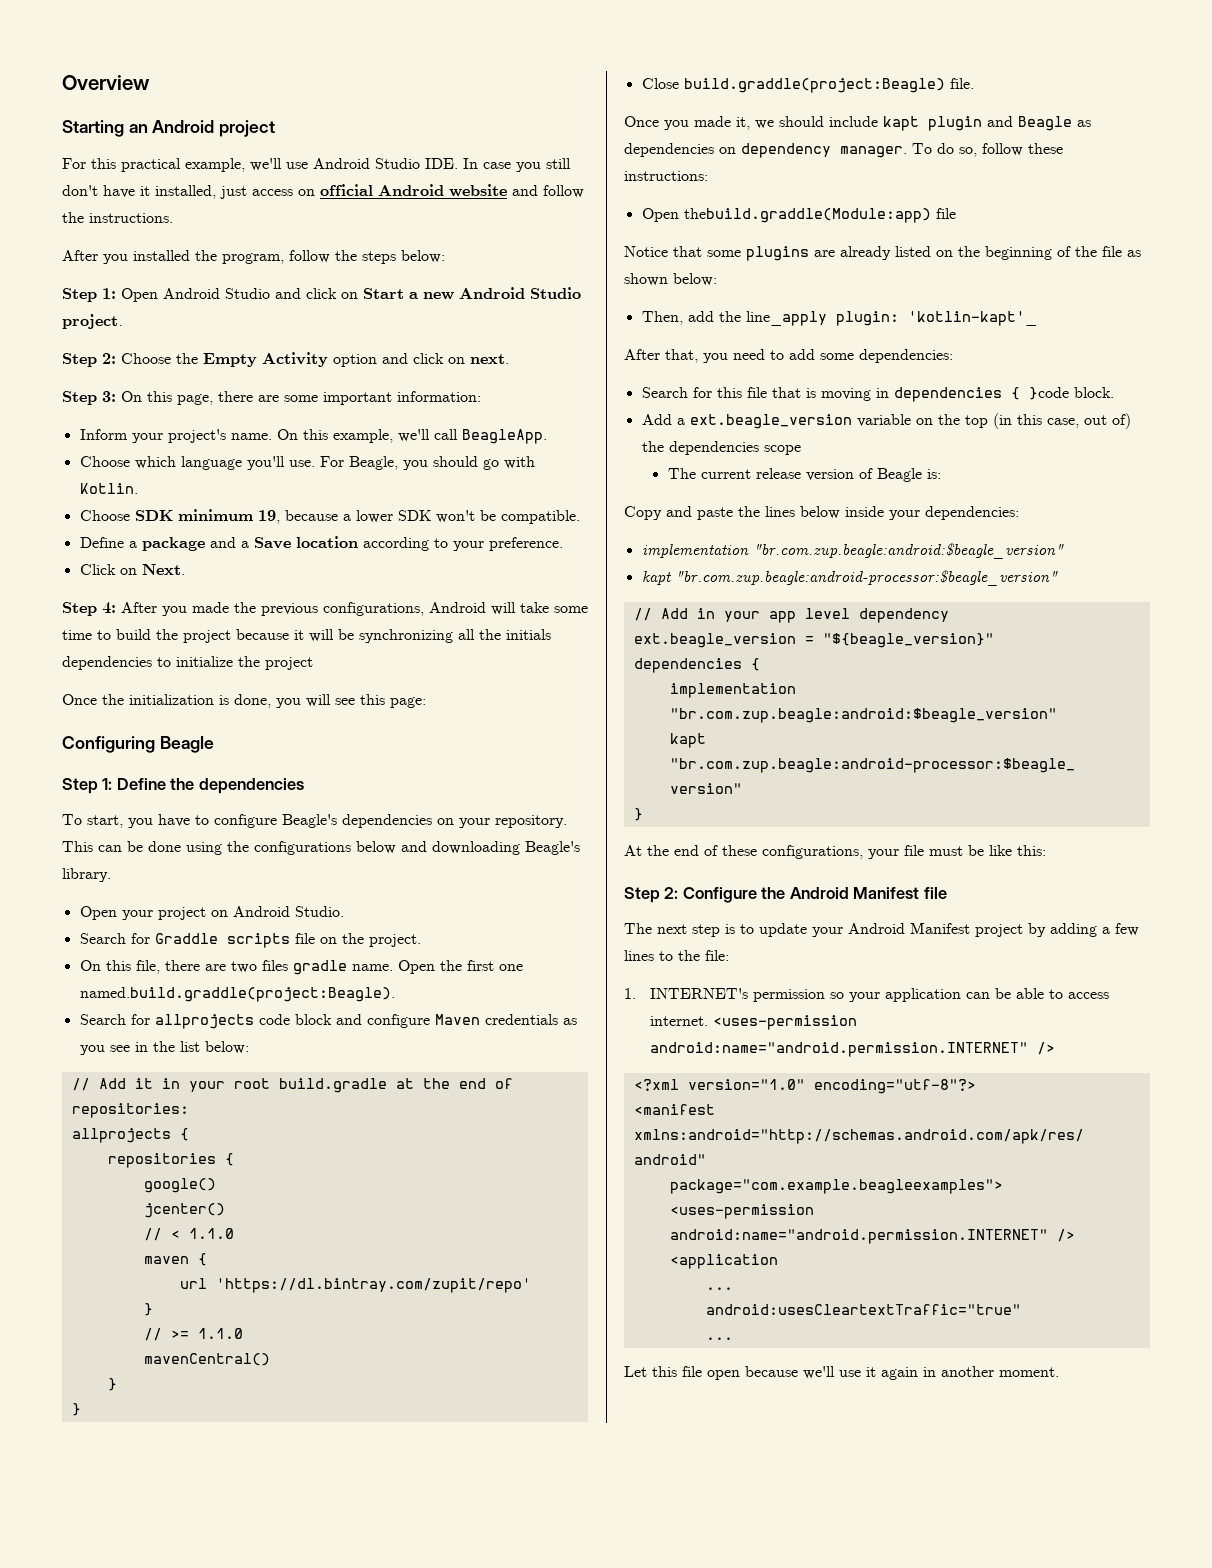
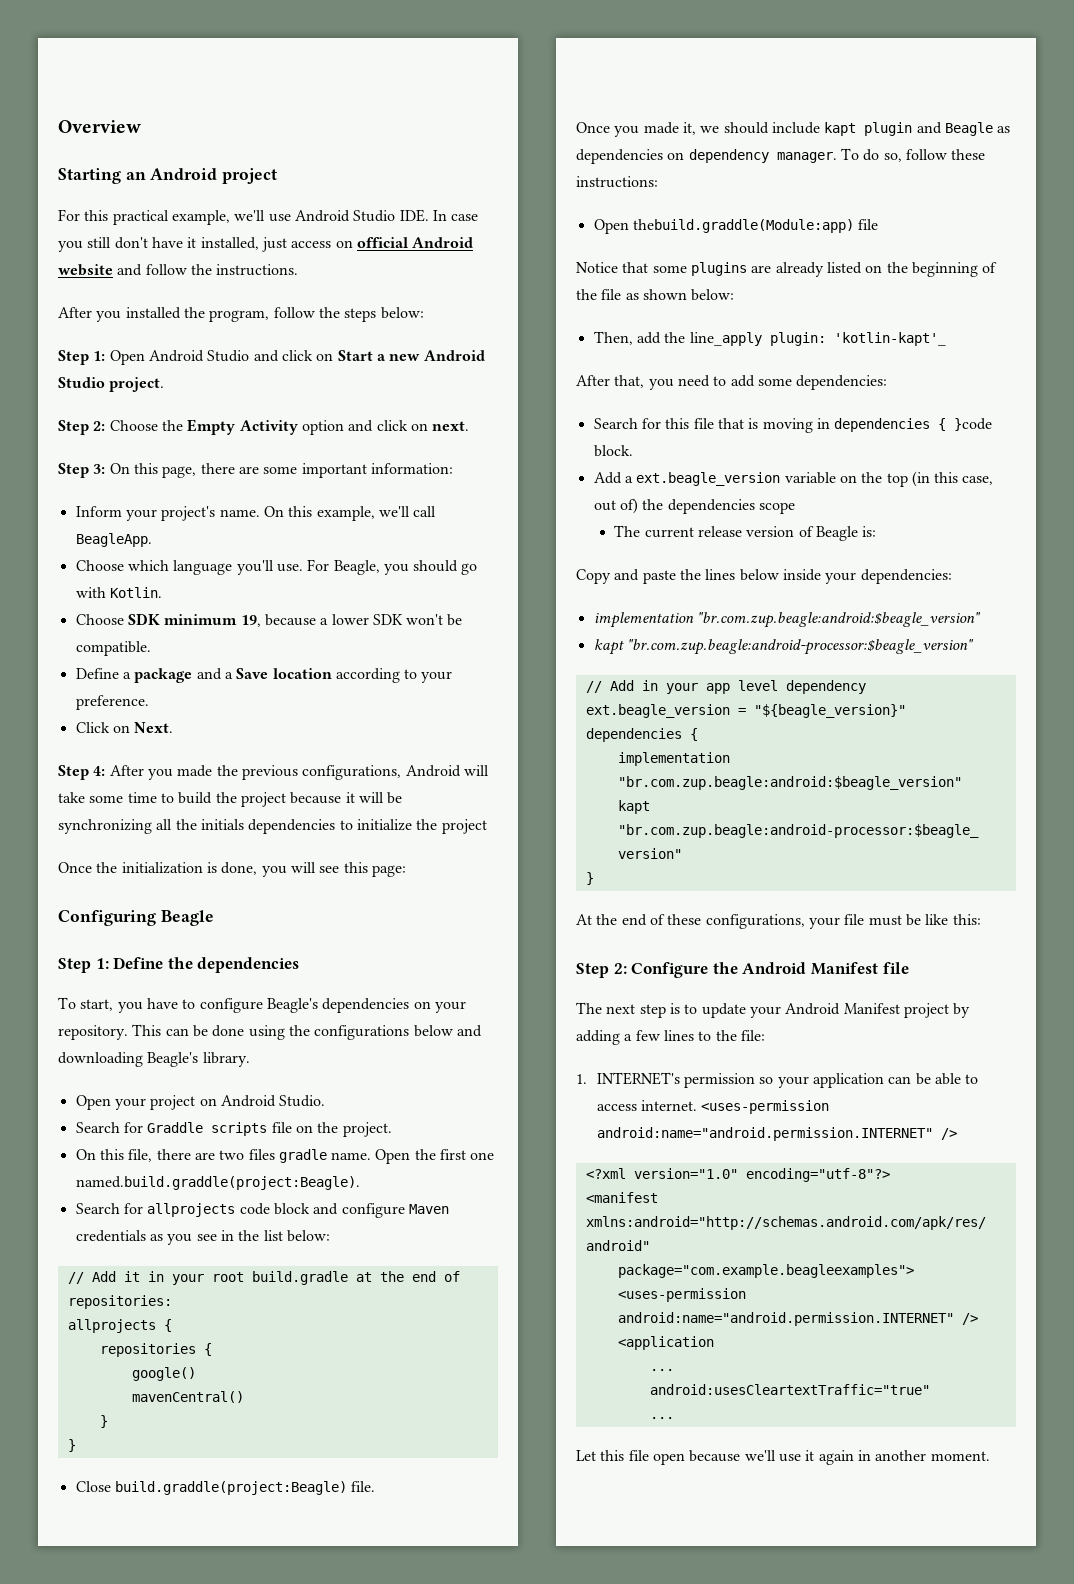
- jcenter()
- // < 1.1.0
- maven {
- url 'https://dl.bintray.com/zupit/repo'
- }
- // >= 1.1.0

